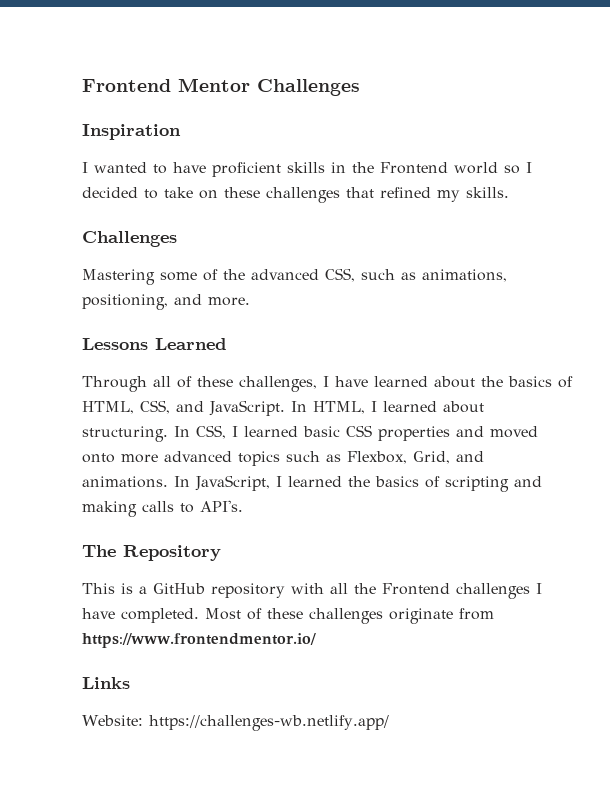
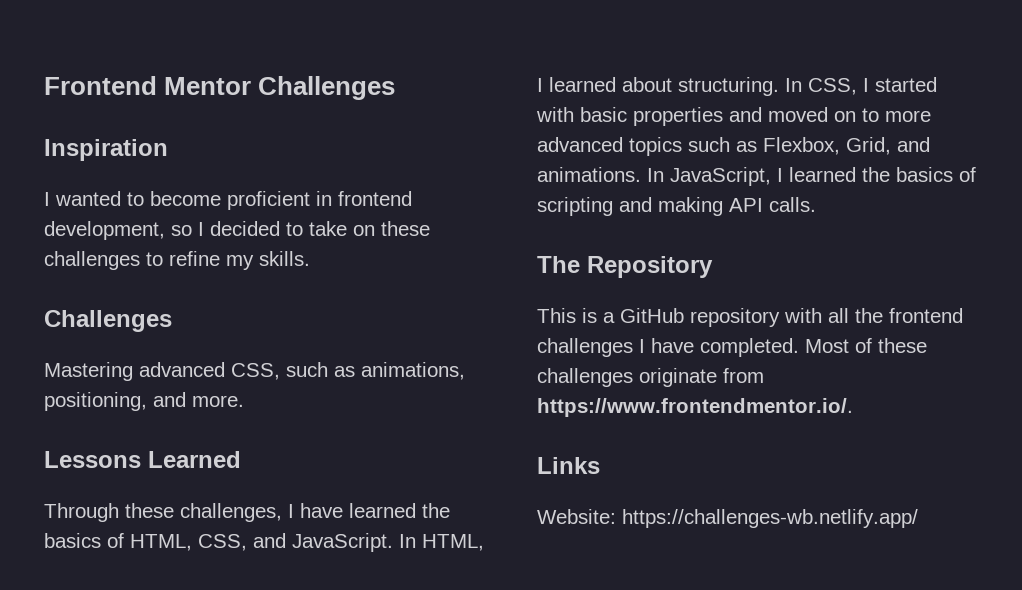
- I wanted to have proficient skills in the Frontend world so I decided to take on these challenges that refined my skills.
+ I wanted to become proficient in frontend development, so I decided to take on these challenges to refine my skills.
- Mastering some of the advanced CSS, such as animations, positioning, and more.
+ Mastering advanced CSS, such as animations, positioning, and more.
- Through all of these challenges, I have learned about the basics of HTML, CSS, and JavaScript.
+ Through these challenges, I have learned the basics of HTML, CSS, and JavaScript.
- In CSS, I learned basic CSS properties and moved onto more advanced topics such as Flexbox, Grid, and animations.
+ In CSS, I started with basic properties and moved on to more advanced topics such as Flexbox, Grid, and animations.
- In JavaScript, I learned the basics of scripting and making calls to API's.
+ In JavaScript, I learned the basics of scripting and making API calls.
- This is a GitHub repository with all the Frontend challenges I have completed.
+ This is a GitHub repository with all the frontend challenges I have completed.
- Most of these challenges originate from https://www.frontendmentor.io/
+ Most of these challenges originate from https://www.frontendmentor.io/.

